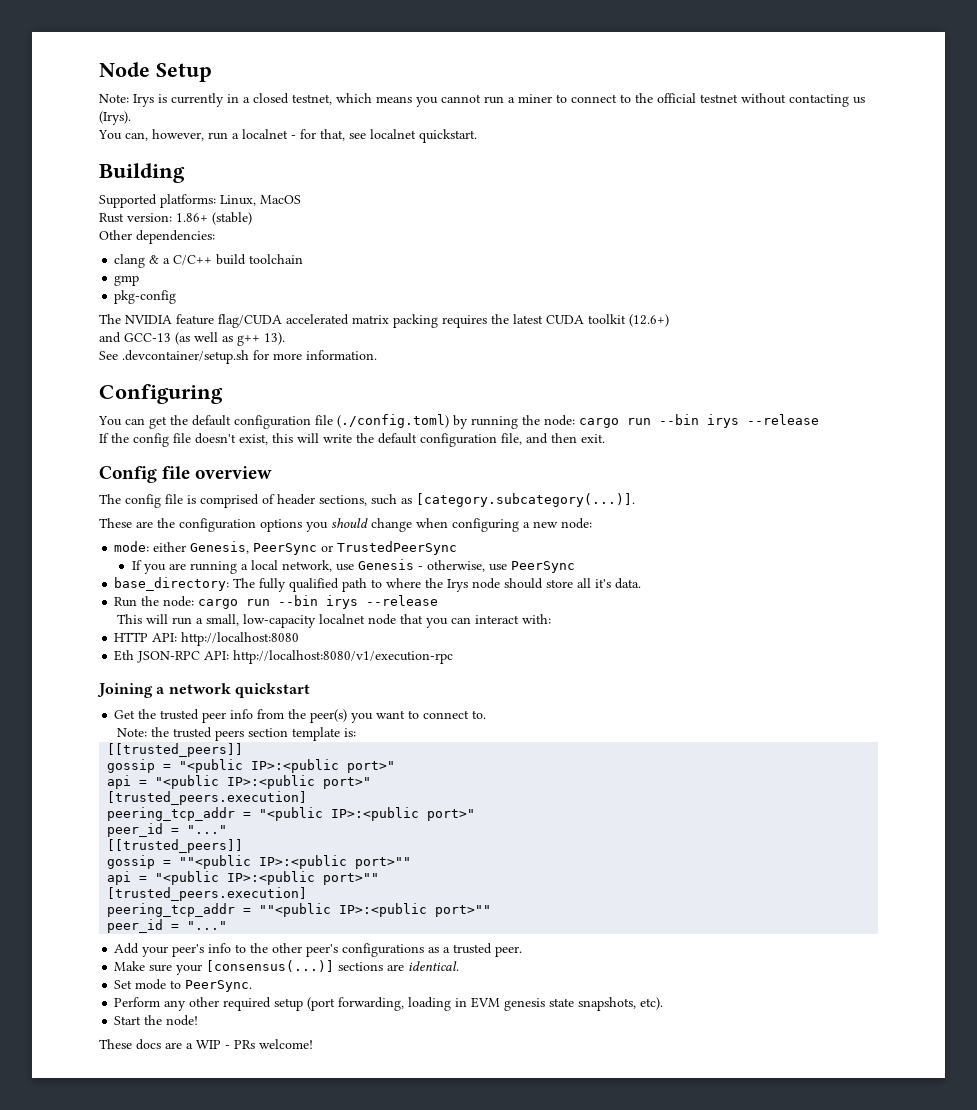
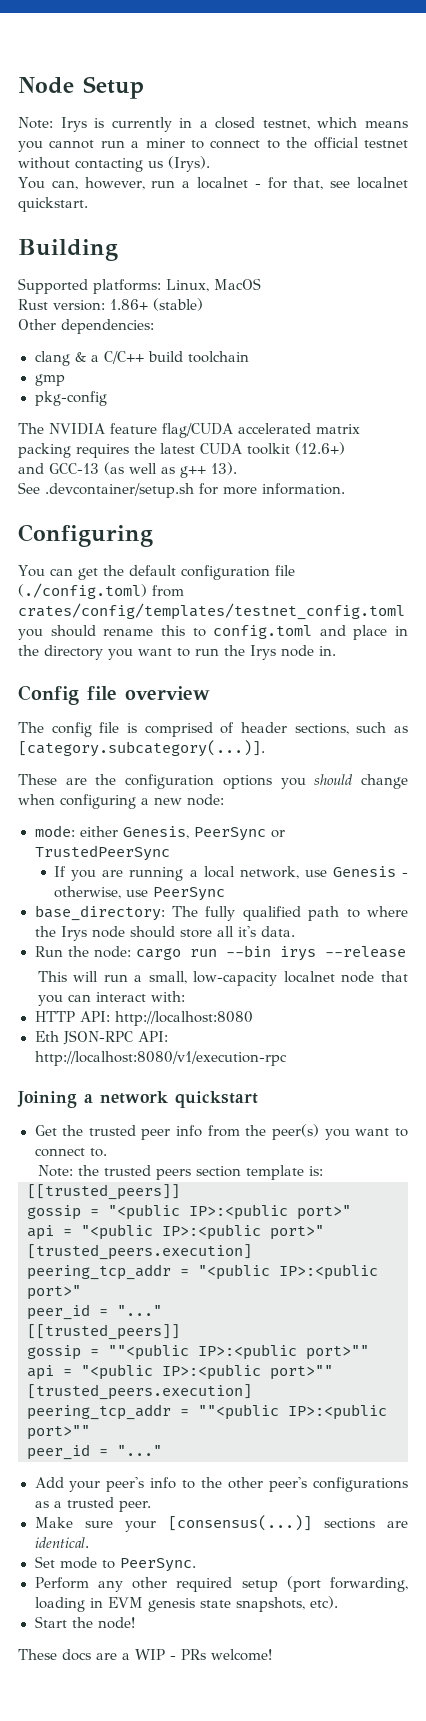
- You can get the default configuration file (./config.toml) by running the node: cargo run --bin irys --release
- If the config file doesn't exist, this will write the default configuration file, and then exit.
+ You can get the default configuration file (./config.toml) from crates/config/templates/testnet_config.toml you should rename this to config.toml and place in the directory you want to run the Irys node in.

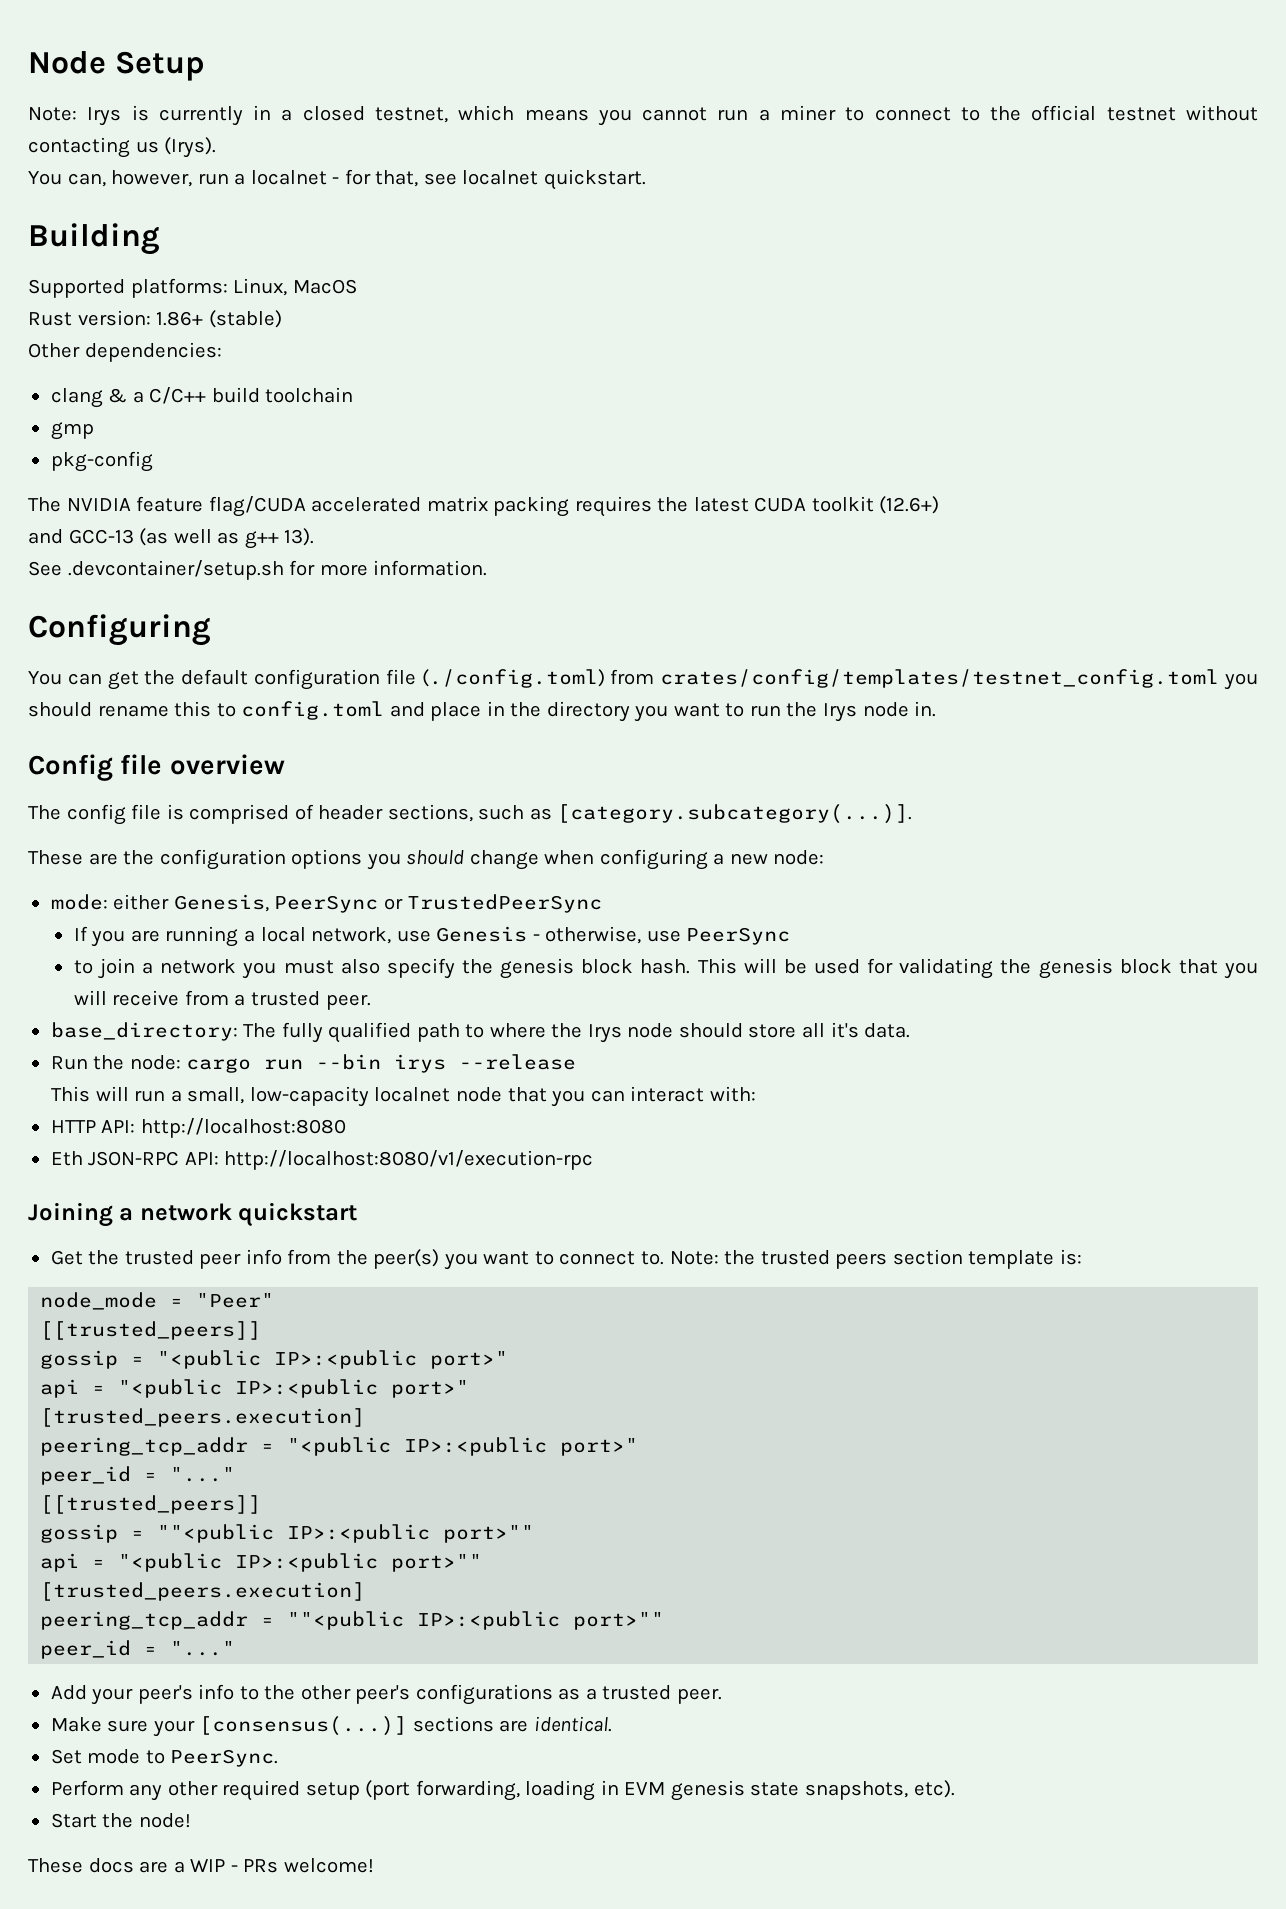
+ to join a network you must also specify the genesis block hash. This will be used for validating the genesis block that you will receive from a trusted peer.
- Get the trusted peer info from the peer(s) you want to connect to.
- Note: the trusted peers section template is:
+ Get the trusted peer info from the peer(s) you want to connect to. Note: the trusted peers section template is:
+ node_mode = "Peer"

